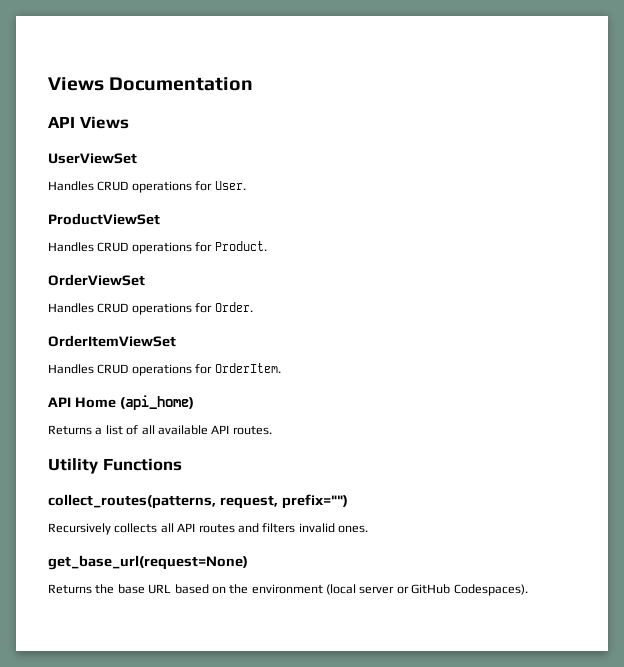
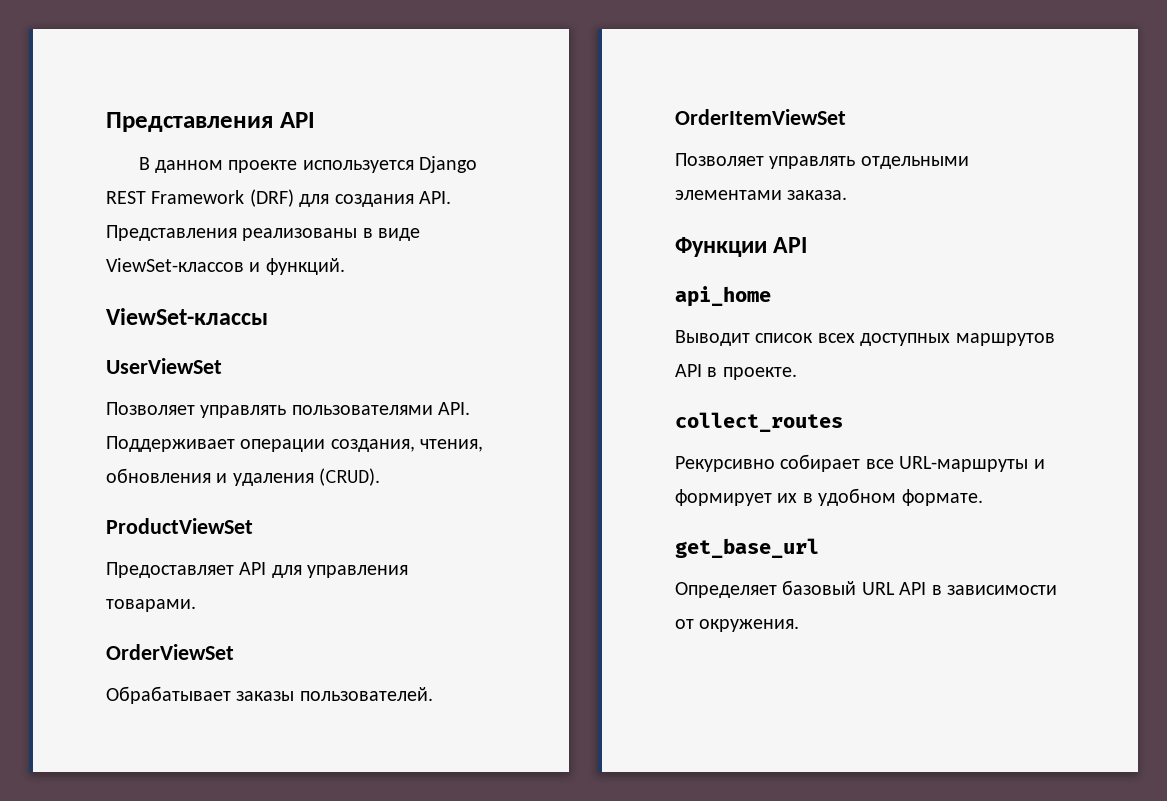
- Views Documentation
- API Views
+ Представления API
+ В данном проекте используется Django REST Framework (DRF) для создания API. Представления реализованы в виде ViewSet-классов и функций.
+ ViewSet-классы
  UserViewSet
- Handles CRUD operations for User.
+ Позволяет управлять пользователями API. Поддерживает операции создания, чтения, обновления и удаления (CRUD).
  ProductViewSet
- Handles CRUD operations for Product.
+ Предоставляет API для управления товарами.
  OrderViewSet
- Handles CRUD operations for Order.
+ Обрабатывает заказы пользователей.
  OrderItemViewSet
- Handles CRUD operations for OrderItem.
- API Home (api_home)
- Returns a list of all available API routes.
- Utility Functions
- collect_routes(patterns, request, prefix="")
- Recursively collects all API routes and filters invalid ones.
- get_base_url(request=None)
- Returns the base URL based on the environment (local server or GitHub Codespaces).
+ Позволяет управлять отдельными элементами заказа.
+ Функции API
+ api_home
+ Выводит список всех доступных маршрутов API в проекте.
+ collect_routes
+ Рекурсивно собирает все URL-маршруты и формирует их в удобном формате.
+ get_base_url
+ Определяет базовый URL API в зависимости от окружения.

